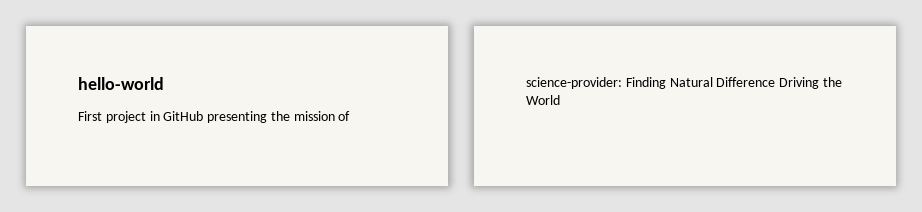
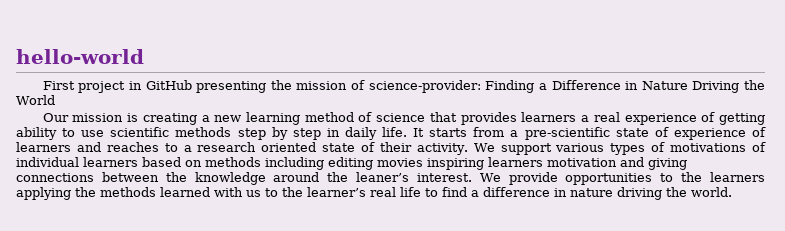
- First project in GitHub presenting the mission of science-provider: Finding Natural Difference Driving the World
+ First project in GitHub presenting the mission of science-provider: Finding a Difference in Nature Driving the World
+ Our mission is creating a new learning method of science that provides learners a real experience of getting ability to use scientific methods step by step in daily life. It starts from a pre-scientific state of experience of learners and reaches to a research oriented state of their activity. We support various types of motivations of individual learners based on methods including editing movies inspiring learners motivation and giving connections between the knowledge around the leaner’s interest. We provide opportunities to the learners applying the methods learned with us to the learner’s real life to find a difference in nature driving the world.

